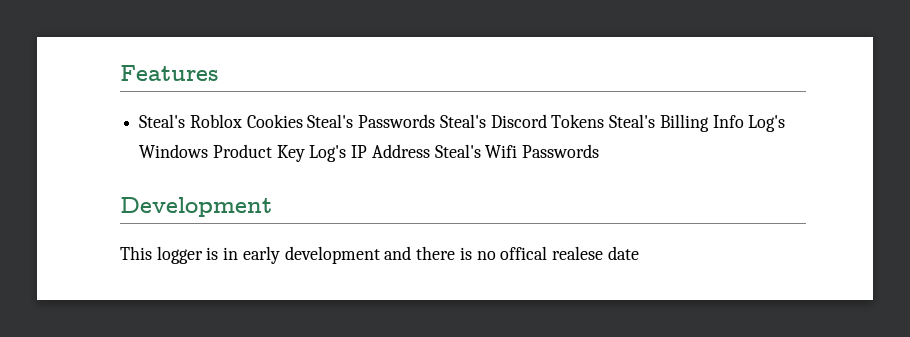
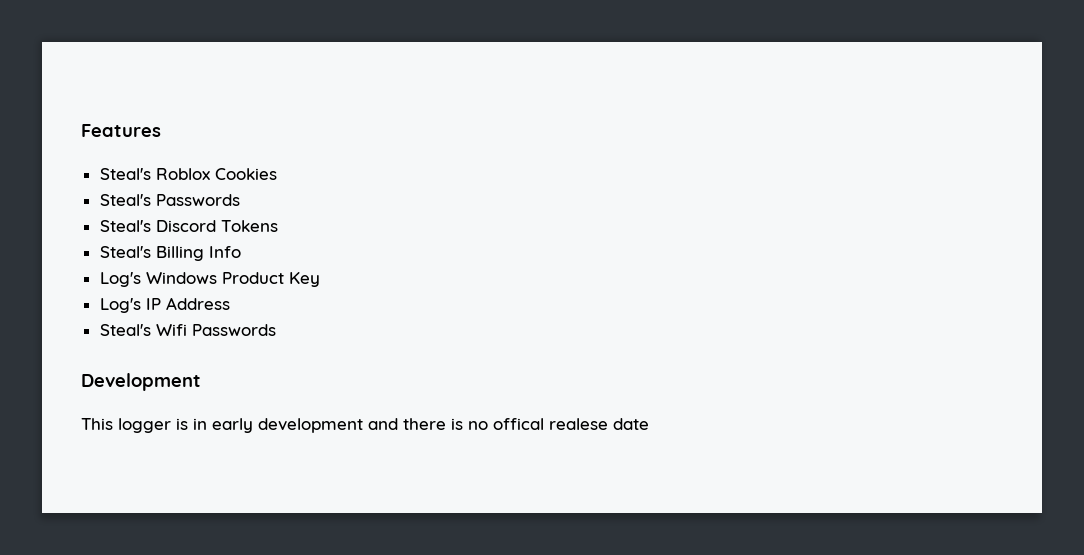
- Steal's Roblox Cookies Steal's Passwords Steal's Discord Tokens Steal's Billing Info Log's Windows Product Key Log's IP Address Steal's Wifi Passwords
+ Steal's Roblox Cookies
+ Steal's Passwords
+ Steal's Discord Tokens
+ Steal's Billing Info
+ Log's Windows Product Key
+ Log's IP Address
+ Steal's Wifi Passwords

